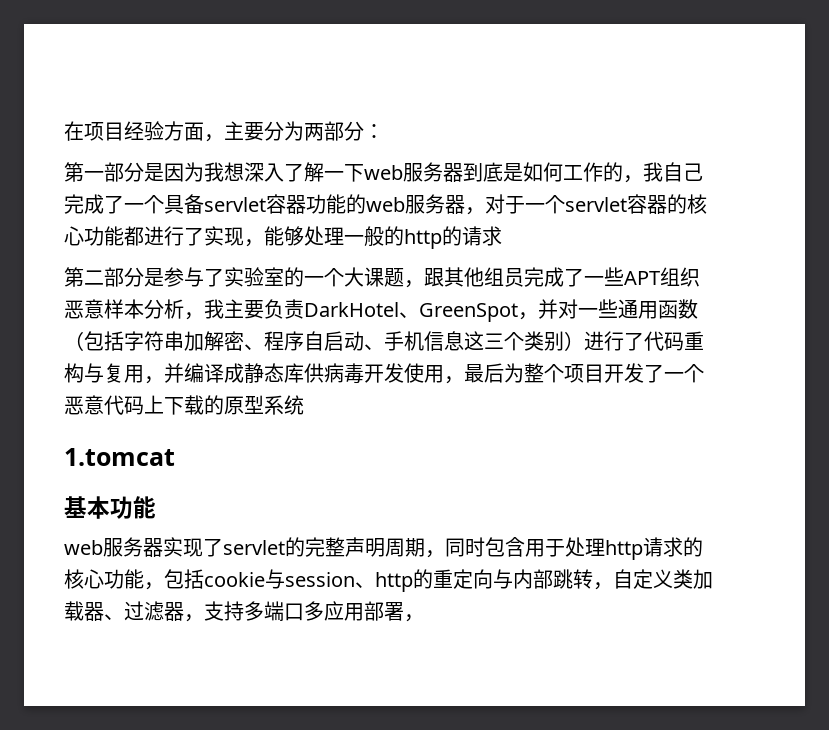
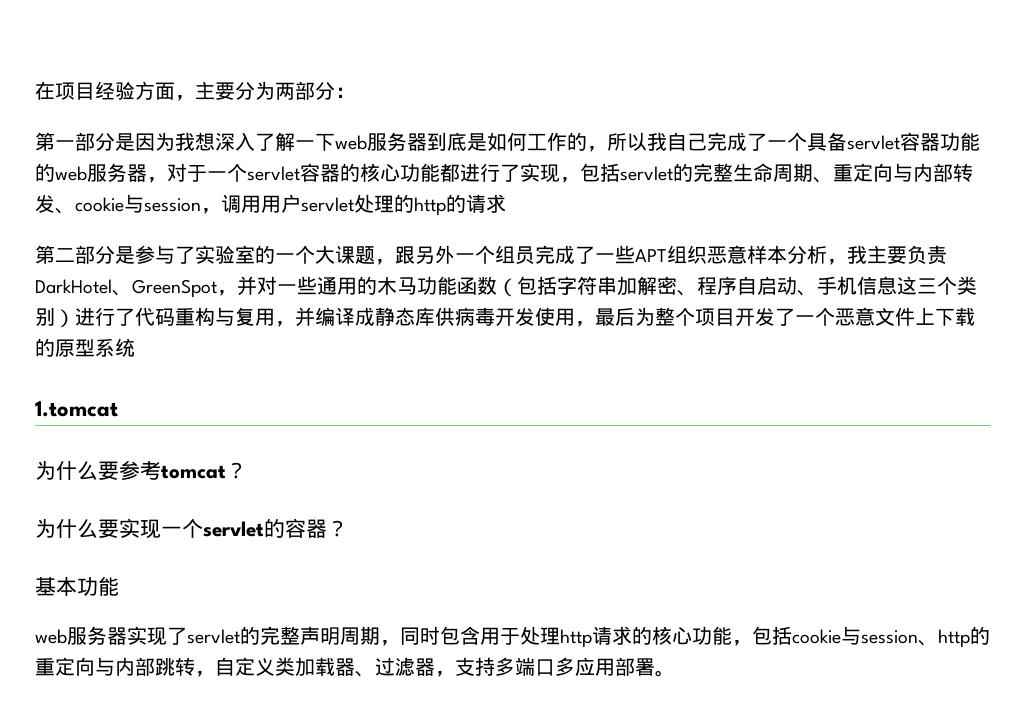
- 第一部分是因为我想深入了解一下web服务器到底是如何工作的，我自己完成了一个具备servlet容器功能的web服务器，对于一个servlet容器的核心功能都进行了实现，能够处理一般的http的请求
+ 第一部分是因为我想深入了解一下web服务器到底是如何工作的，所以我自己完成了一个具备servlet容器功能的web服务器，对于一个servlet容器的核心功能都进行了实现，包括servlet的完整生命周期、重定向与内部转发、cookie与session，调用用户servlet处理的http的请求
- 第二部分是参与了实验室的一个大课题，跟其他组员完成了一些APT组织恶意样本分析，我主要负责DarkHotel、GreenSpot，并对一些通用函数（包括字符串加解密、程序自启动、手机信息这三个类别）进行了代码重构与复用，并编译成静态库供病毒开发使用，最后为整个项目开发了一个恶意代码上下载的原型系统
+ 第二部分是参与了实验室的一个大课题，跟另外一个组员完成了一些APT组织恶意样本分析，我主要负责DarkHotel、GreenSpot，并对一些通用的木马功能函数（包括字符串加解密、程序自启动、手机信息这三个类别）进行了代码重构与复用，并编译成静态库供病毒开发使用，最后为整个项目开发了一个恶意文件上下载的原型系统
+ 为什么要参考tomcat？
+ 为什么要实现一个servlet的容器？
- web服务器实现了servlet的完整声明周期，同时包含用于处理http请求的核心功能，包括cookie与session、http的重定向与内部跳转，自定义类加载器、过滤器，支持多端口多应用部署，
+ web服务器实现了servlet的完整声明周期，同时包含用于处理http请求的核心功能，包括cookie与session、http的重定向与内部跳转，自定义类加载器、过滤器，支持多端口多应用部署。

